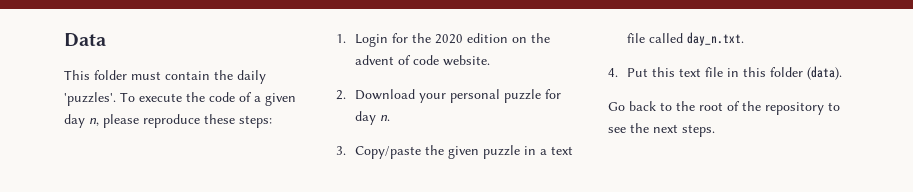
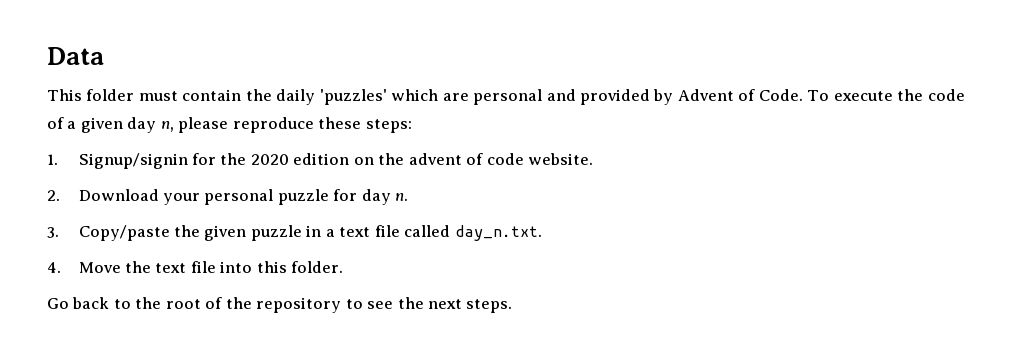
- This folder must contain the daily 'puzzles'.
+ This folder must contain the daily 'puzzles' which are personal and provided by Advent of Code.
- 1. Login for the 2020 edition on the advent of code website.
+ 1. Signup/signin for the 2020 edition on the advent of code website.
- 4. Put this text file in this folder (data).
+ 4. Move the text file into this folder.

